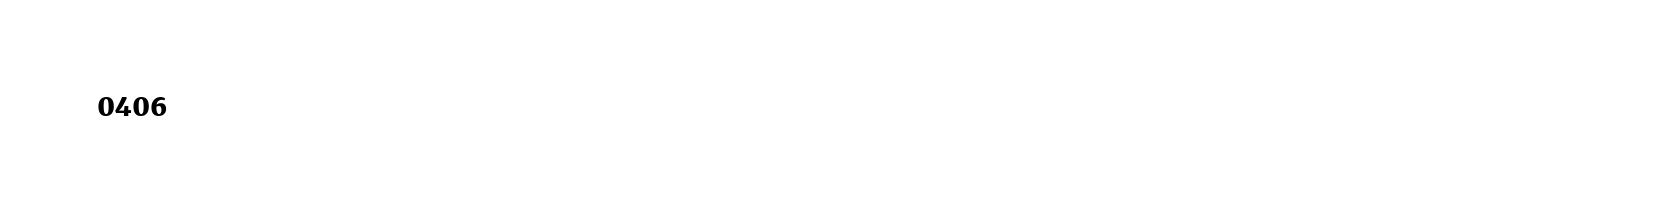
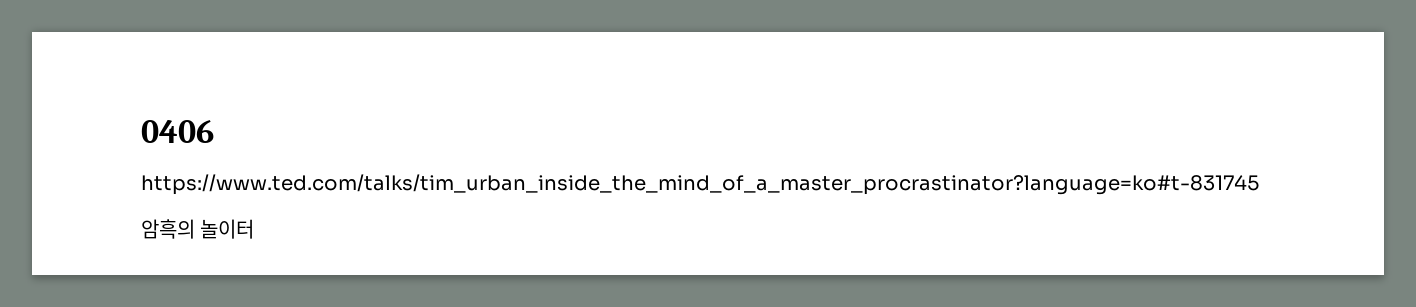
+ https://www.ted.com/talks/tim_urban_inside_the_mind_of_a_master_procrastinator?language=ko#t-831745
+ 암흑의 놀이터

